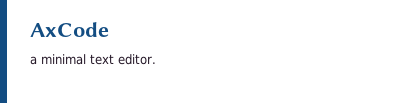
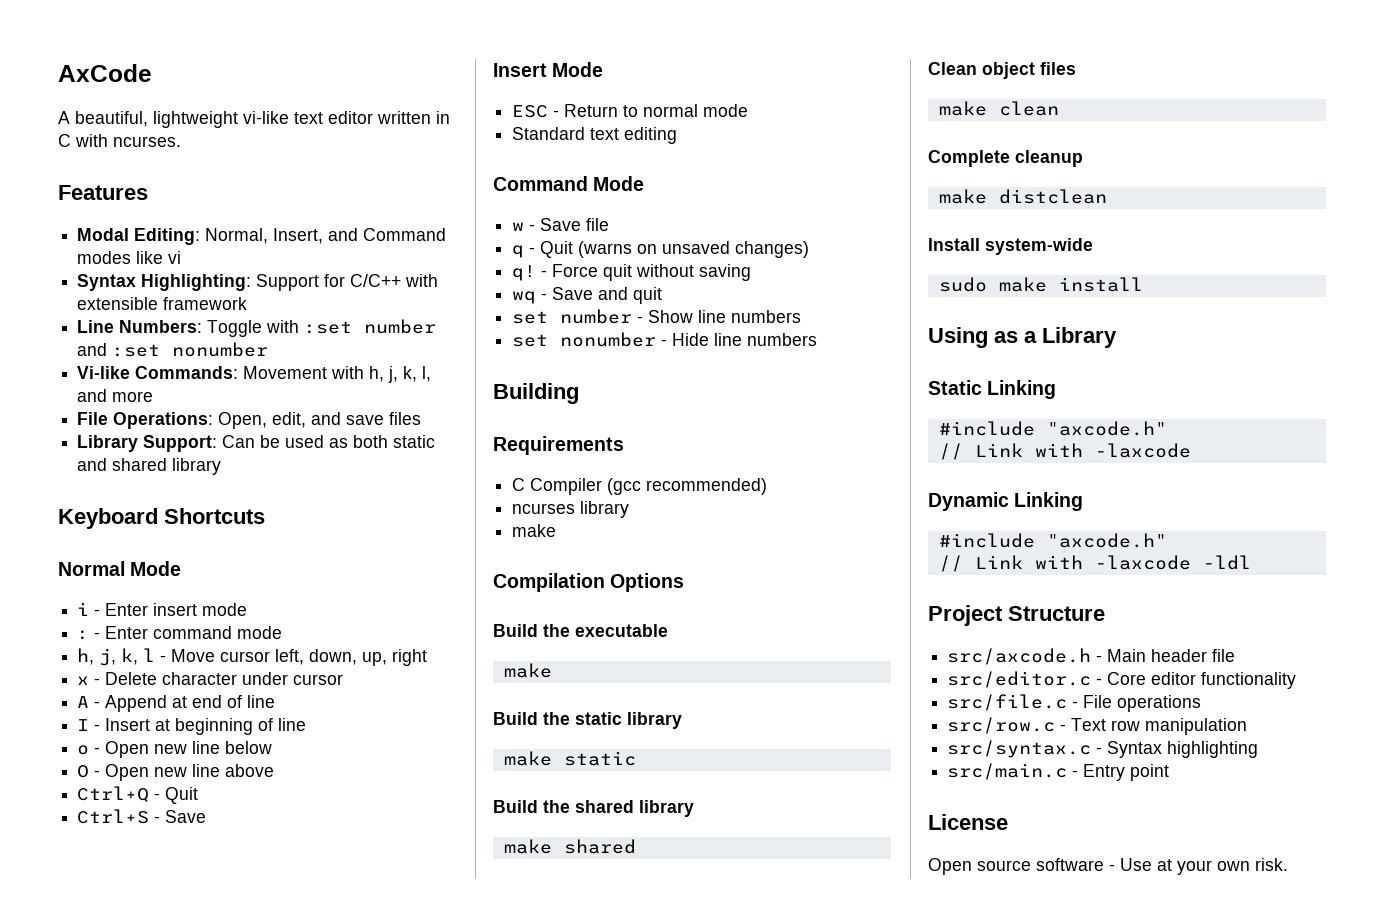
- a minimal text editor.
+ A beautiful, lightweight vi-like text editor written in C with ncurses.
+ Features
+ Modal Editing: Normal, Insert, and Command modes like vi
+ Syntax Highlighting: Support for C/C++ with extensible framework
+ Line Numbers: Toggle with :set number and :set nonumber
+ Vi-like Commands: Movement with h, j, k, l, and more
+ File Operations: Open, edit, and save files
+ Library Support: Can be used as both static and shared library
+ Keyboard Shortcuts
+ Normal Mode
+ i - Enter insert mode
+ : - Enter command mode
+ h, j, k, l - Move cursor left, down, up, right
+ x - Delete character under cursor
+ A - Append at end of line
+ I - Insert at beginning of line
+ o - Open new line below
+ O - Open new line above
+ Ctrl+Q - Quit
+ Ctrl+S - Save
+ Insert Mode
+ ESC - Return to normal mode
+ Standard text editing
+ Command Mode
+ w - Save file
+ q - Quit (warns on unsaved changes)
+ q! - Force quit without saving
+ wq - Save and quit
+ set number - Show line numbers
+ set nonumber - Hide line numbers
+ Building
+ Requirements
+ C Compiler (gcc recommended)
+ ncurses library
+ make
+ Compilation Options
+ Build the executable
+ make
+ Build the static library
+ make static
+ Build the shared library
+ make shared
+ Clean object files
+ make clean
+ Complete cleanup
+ make distclean
+ Install system-wide
+ sudo make install
+ Using as a Library
+ Static Linking
+ #include "axcode.h"
+ // Link with -laxcode
+ Dynamic Linking
+ #include "axcode.h"
+ // Link with -laxcode -ldl
+ Project Structure
+ src/axcode.h - Main header file
+ src/editor.c - Core editor functionality
+ src/file.c - File operations
+ src/row.c - Text row manipulation
+ src/syntax.c - Syntax highlighting
+ src/main.c - Entry point
+ License
+ Open source software - Use at your own risk.

